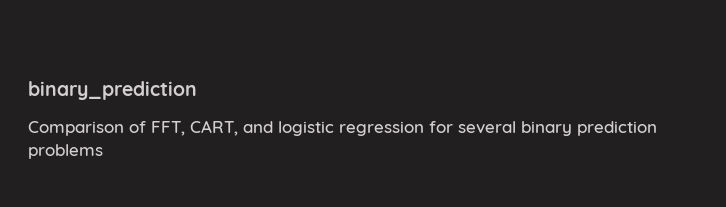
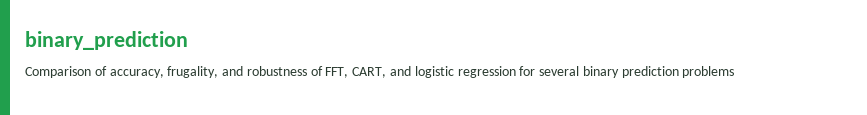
- Comparison of FFT, CART, and logistic regression for several binary prediction problems
+ Comparison of accuracy, frugality, and robustness of FFT, CART, and logistic regression for several binary prediction problems

